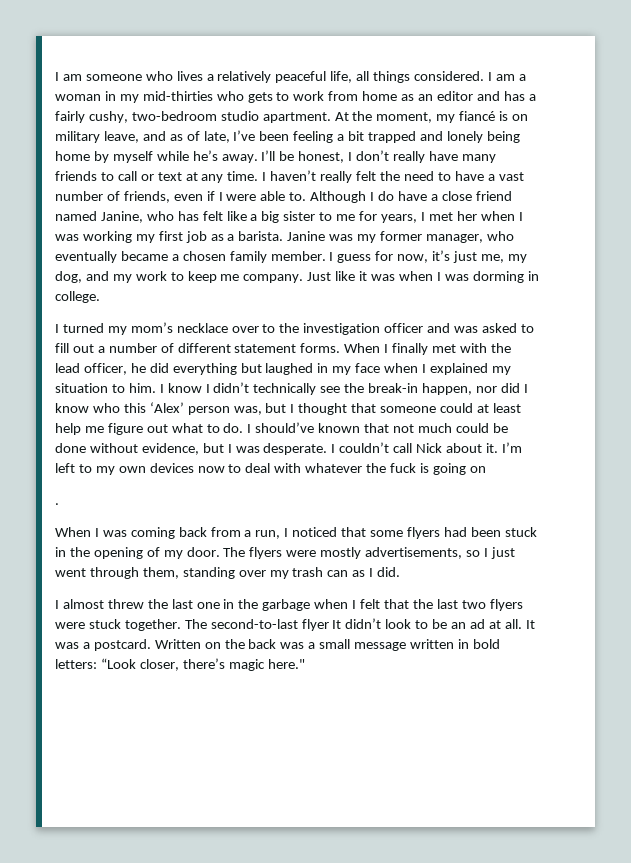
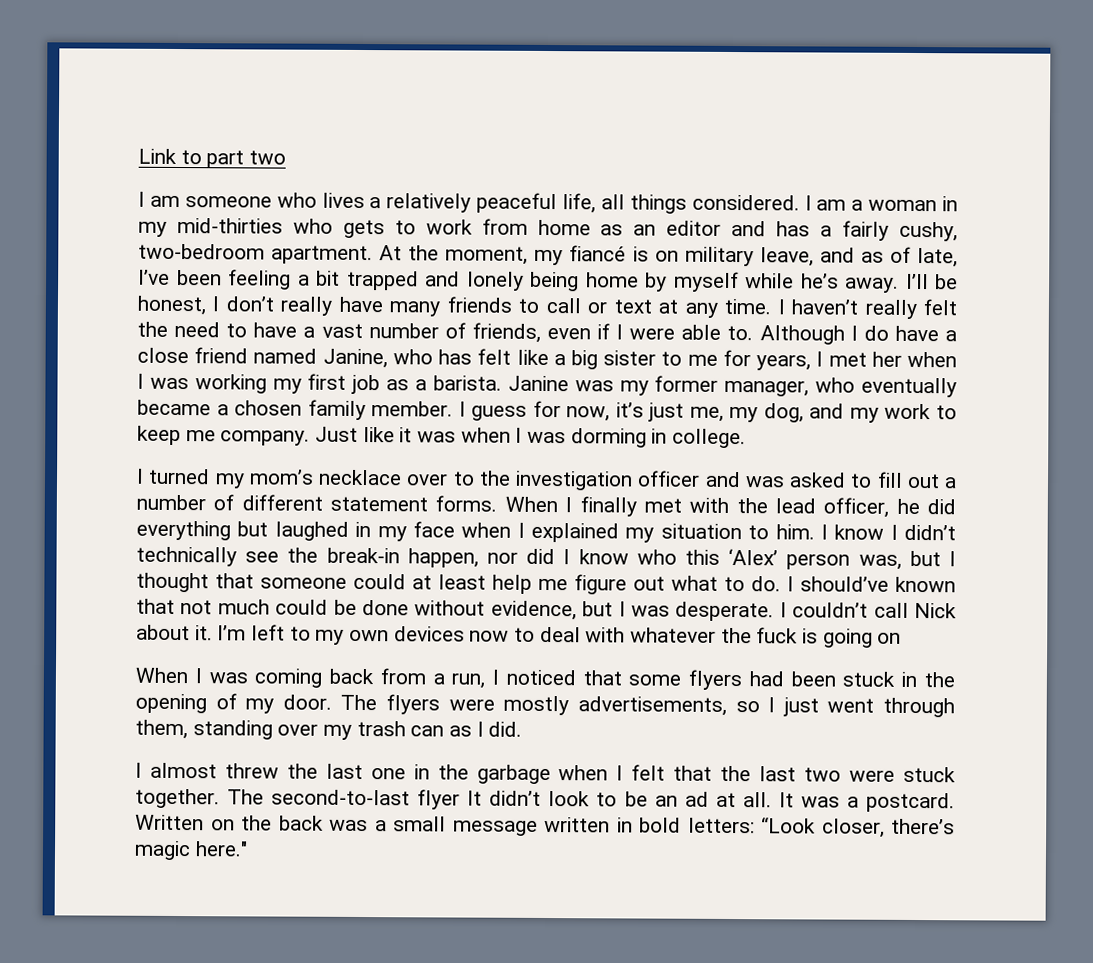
+ Link to part two
- I am a woman in my mid-thirties who gets to work from home as an editor and has a fairly cushy, two-bedroom studio apartment.
+ I am a woman in my mid-thirties who gets to work from home as an editor and has a fairly cushy, two-bedroom apartment.
- .
- I almost threw the last one in the garbage when I felt that the last two flyers were stuck together.
+ I almost threw the last one in the garbage when I felt that the last two were stuck together.

